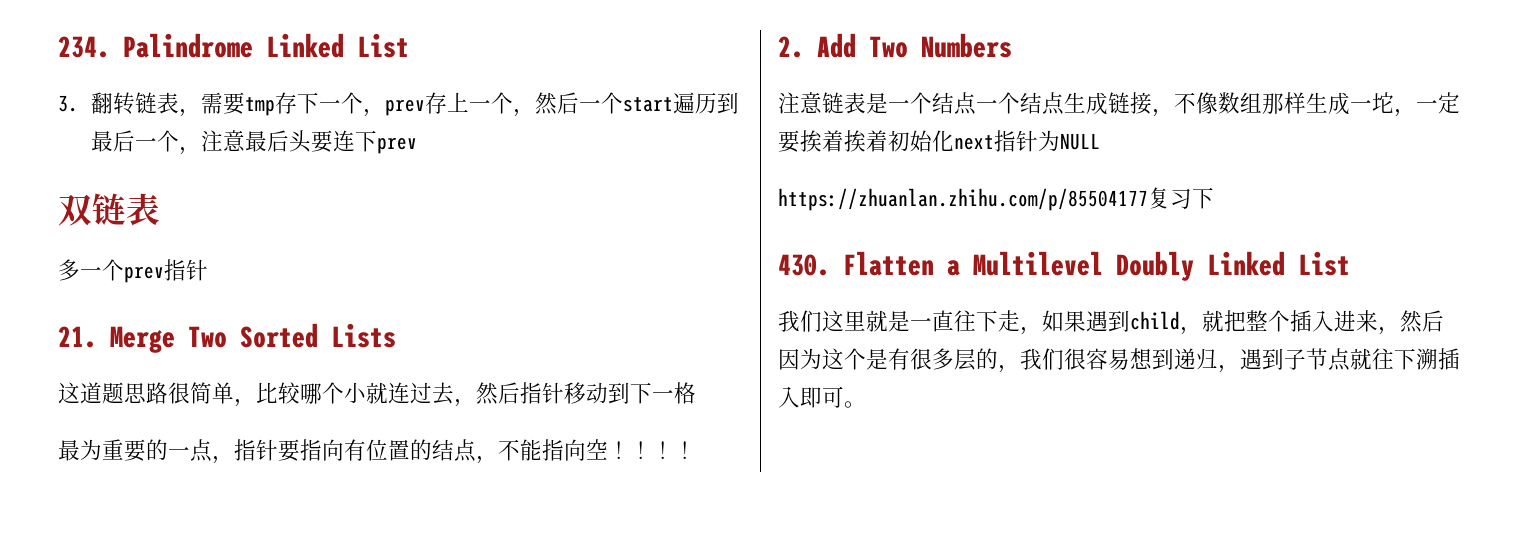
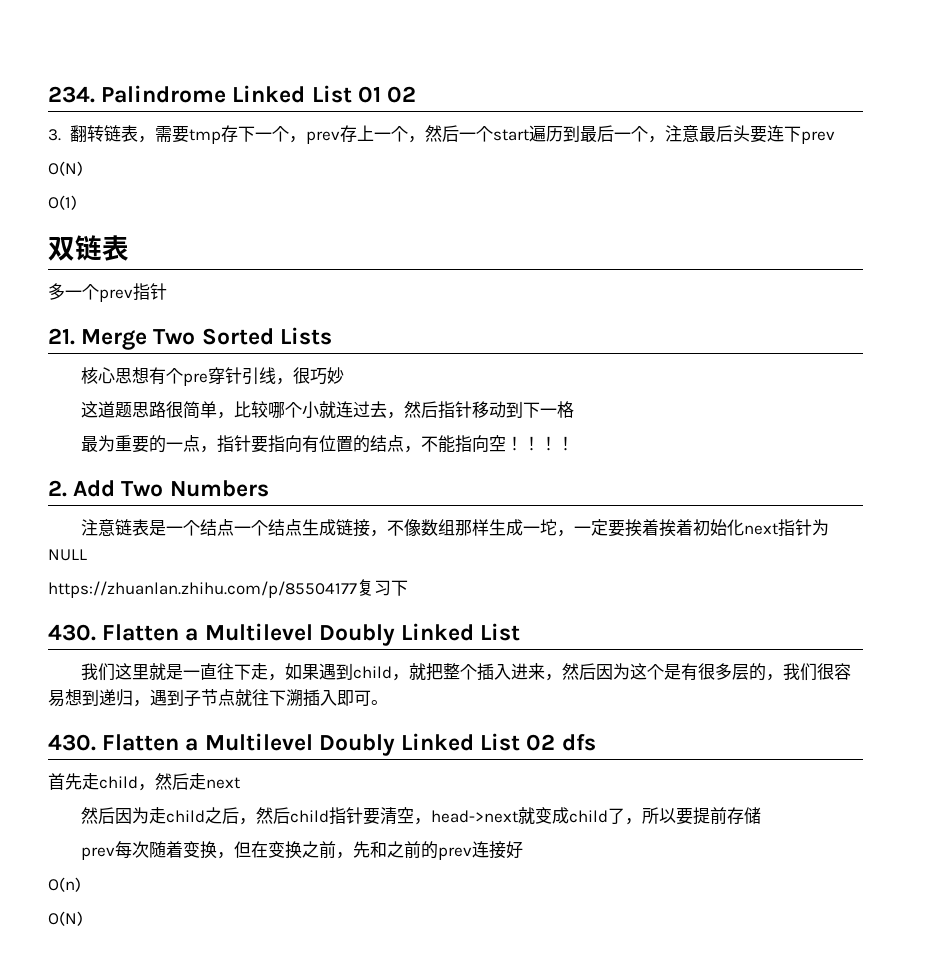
- 234. Palindrome Linked List
+ 234. Palindrome Linked List 01 02
  3.翻转链表，需要tmp存下一个，prev存上一个，然后一个start遍历到最后一个，注意最后头要连下prev
+ O(N)
+ O(1)
+ 核心思想有个pre穿针引线，很巧妙
+ 430. Flatten a Multilevel Doubly Linked List 02 dfs
+ 首先走child，然后走next
+ 然后因为走child之后，然后child指针要清空，head->next就变成child了，所以要提前存储
+ prev每次随着变换，但在变换之前，先和之前的prev连接好
+ O(n)
+ O(N)

